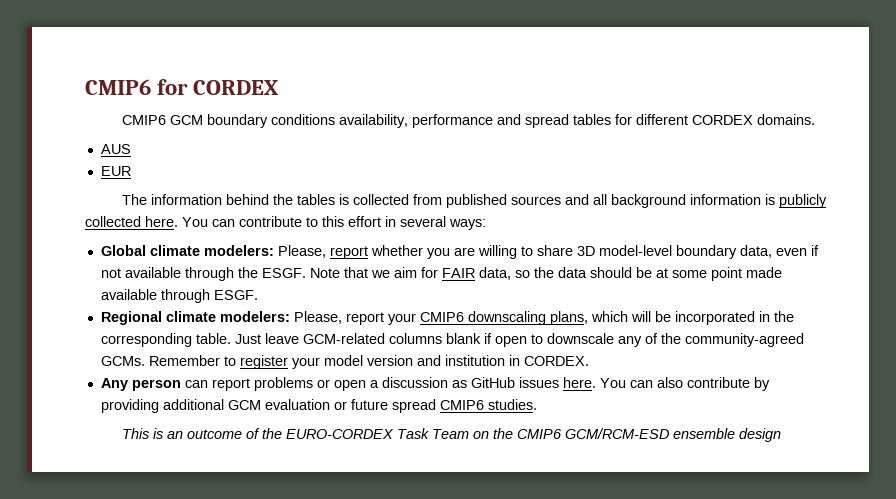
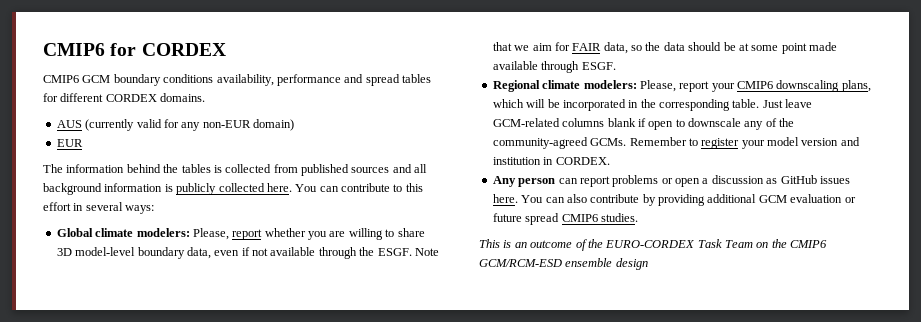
- AUS
+ AUS (currently valid for any non-EUR domain)

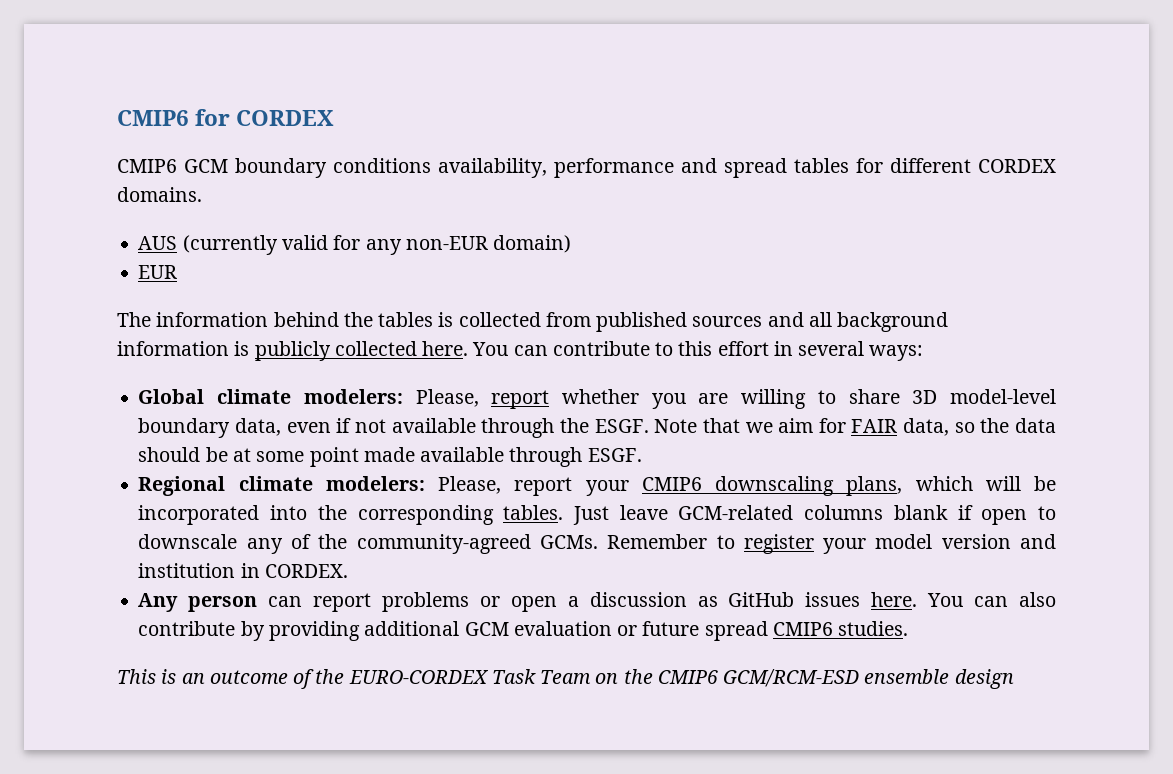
- Regional climate modelers: Please, report your CMIP6 downscaling plans, which will be incorporated in the corresponding table.
+ Regional climate modelers: Please, report your CMIP6 downscaling plans, which will be incorporated into the corresponding tables.

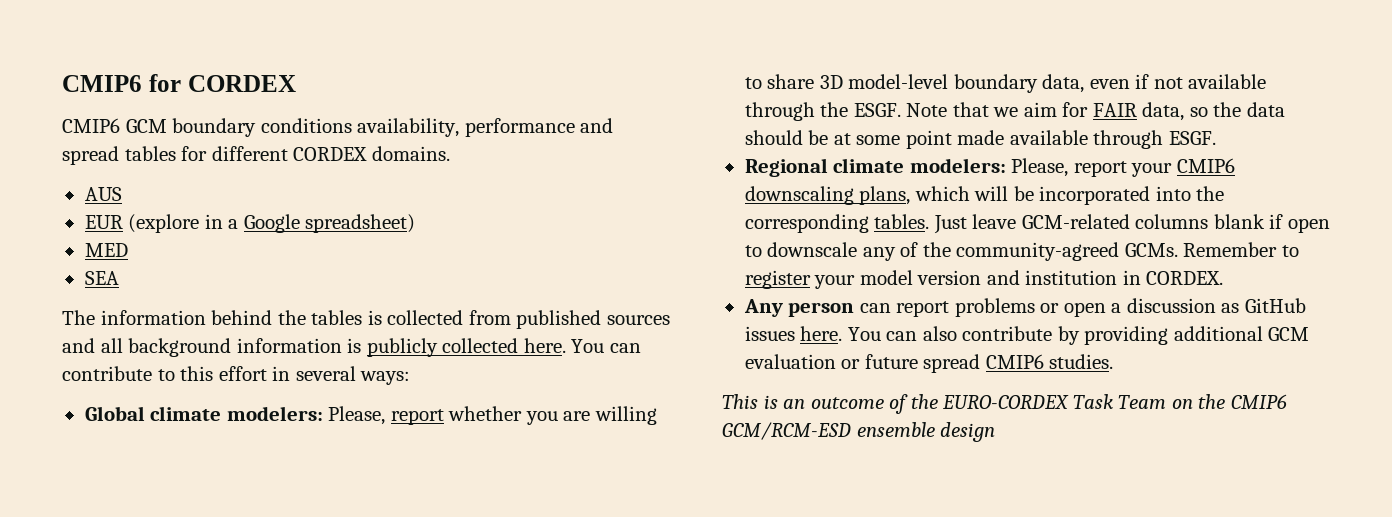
- AUS (currently valid for any non-EUR domain)
- EUR
+ AUS
+ EUR (explore in a Google spreadsheet)
+ MED
+ SEA

